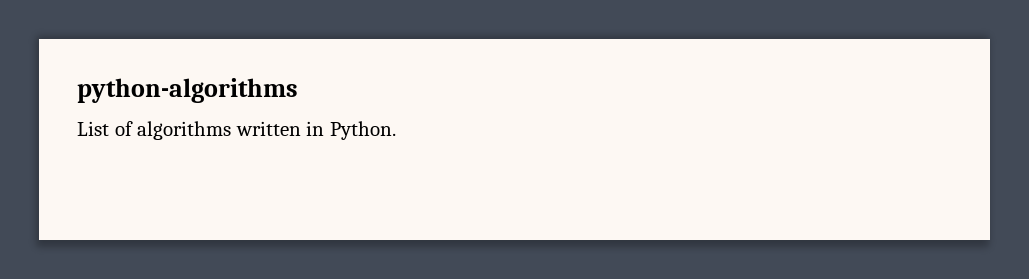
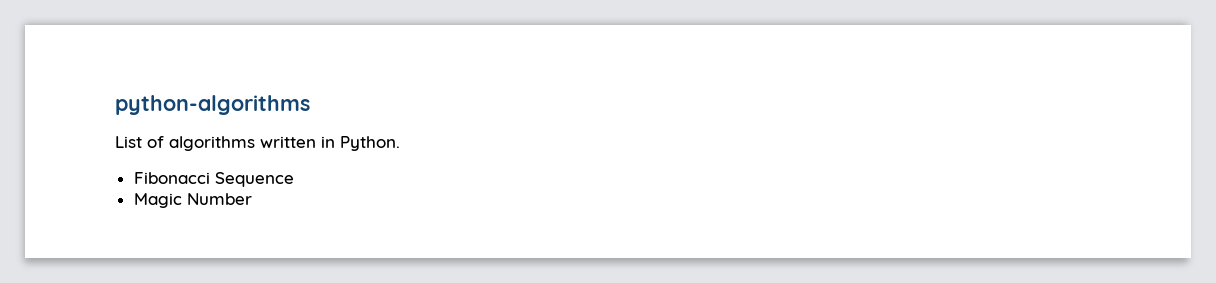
+ Fibonacci Sequence
+ Magic Number

